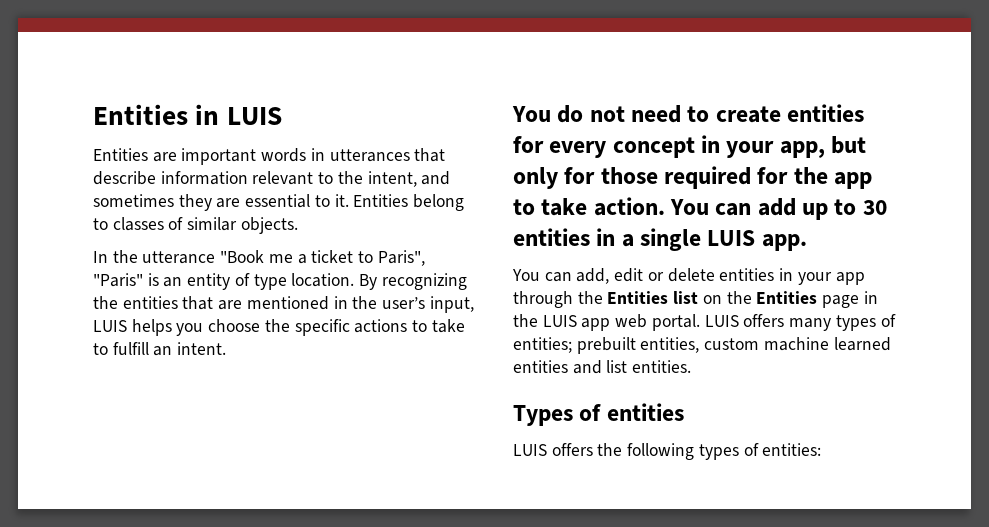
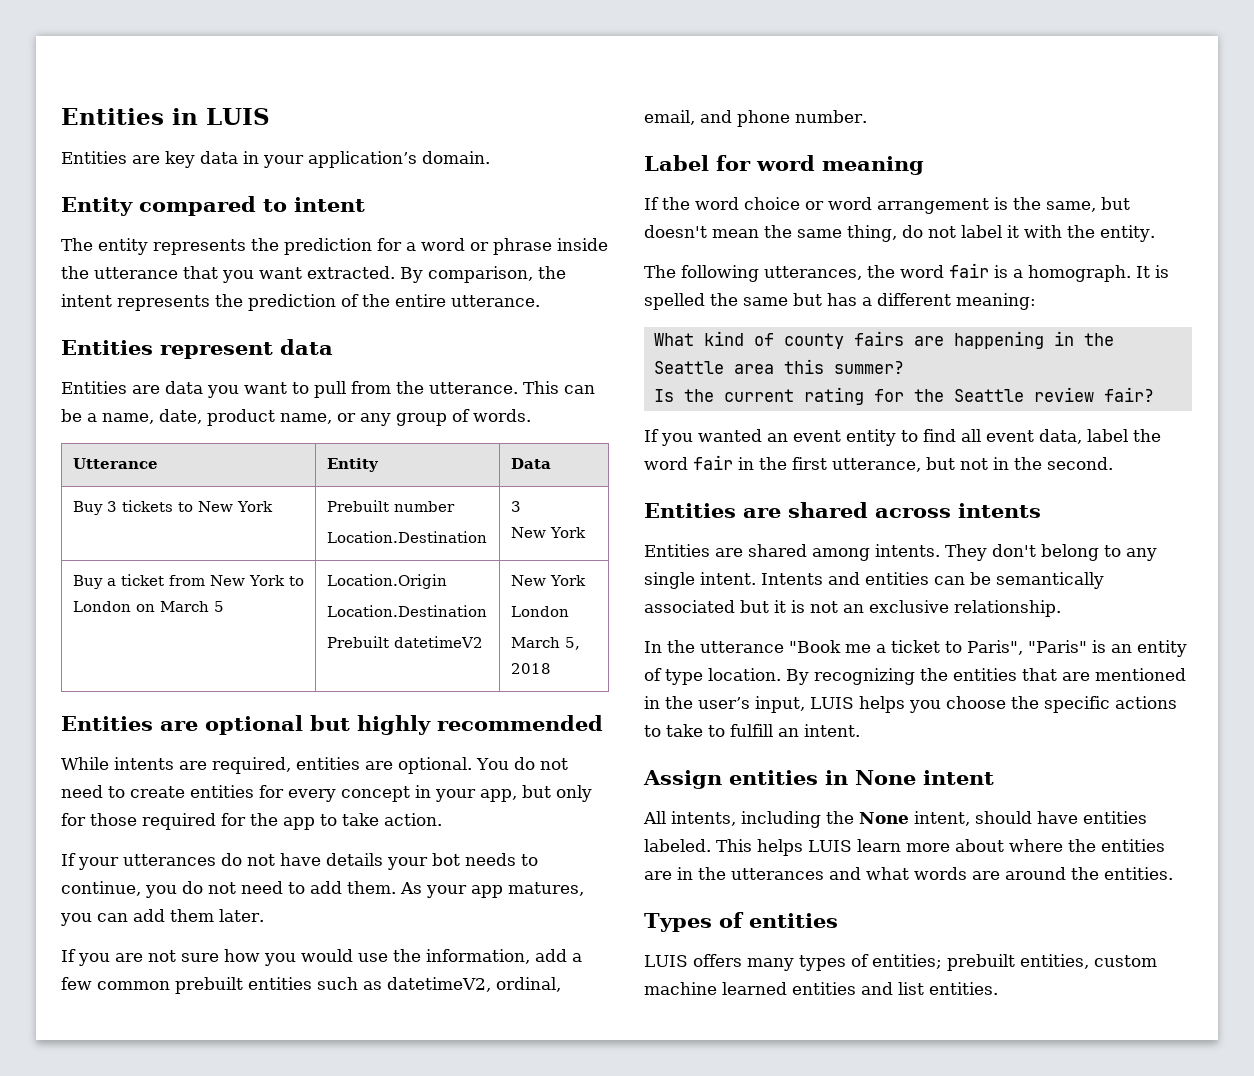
- Entities are important words in utterances that describe information relevant to the intent, and sometimes they are essential to it. Entities belong to classes of similar objects.
+ Entities are key data in your application’s domain.
+ Entity compared to intent
+ The entity represents the prediction for a word or phrase inside the utterance that you want extracted. By comparison, the intent represents the prediction of the entire utterance.
+ Entities represent data
+ Entities are data you want to pull from the utterance. This can be a name, date, product name, or any group of words.
+ Utterance | Entity | Data
+ Buy 3 tickets to New York | Prebuilt number
+ Location.Destination | 3
+ New York
+ Buy a ticket from New York to London on March 5 | Location.Origin
+ Location.Destination
+ Prebuilt datetimeV2 | New York
+ London
+ March 5, 2018
+ Entities are optional but highly recommended
+ While intents are required, entities are optional. You do not need to create entities for every concept in your app, but only for those required for the app to take action.
+ If your utterances do not have details your bot needs to continue, you do not need to add them. As your app matures, you can add them later.
+ If you are not sure how you would use the information, add a few common prebuilt entities such as datetimeV2, ordinal, email, and phone number.
+ Label for word meaning
+ If the word choice or word arrangement is the same, but doesn't mean the same thing, do not label it with the entity.
+ The following utterances, the word fair is a homograph. It is spelled the same but has a different meaning:
+ What kind of county fairs are happening in the Seattle area this summer?
+ Is the current rating for the Seattle review fair?
+ If you wanted an event entity to find all event data, label the word fair in the first utterance, but not in the second.
+ Entities are shared across intents
+ Entities are shared among intents. They don't belong to any single intent. Intents and entities can be semantically associated but it is not an exclusive relationship.
- You do not need to create entities for every concept in your app, but only for those required for the app to take action. You can add up to 30 entities in a single LUIS app.
- You can add, edit or delete entities in your app through the Entities list on the Entities page in the LUIS app web portal. LUIS offers many types of entities; prebuilt entities, custom machine learned entities and list entities.
+ Assign entities in None intent
+ All intents, including the None intent, should have entities labeled. This helps LUIS learn more about where the entities are in the utterances and what words are around the entities.
+ Types of entities
+ LUIS offers many types of entities; prebuilt entities, custom machine learned entities and list entities.
- Types of entities
- LUIS offers the following types of entities:

